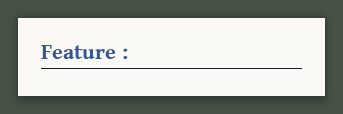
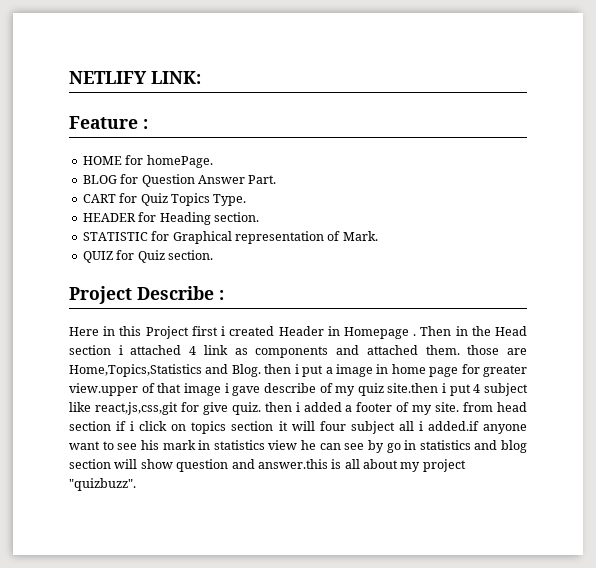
+ NETLIFY LINK:
+ HOME for homePage.
+ BLOG for Question Answer Part.
+ CART for Quiz Topics Type.
+ HEADER for Heading section.
+ STATISTIC for Graphical representation of Mark.
+ QUIZ for Quiz section.
+ Project Describe :
+ Here in this Project first i created Header in Homepage . Then in the Head section i attached 4 link as components and attached them. those are Home,Topics,Statistics and Blog. then i put a image in home page for greater view.upper of that image i gave describe of my quiz site.then i put 4 subject like react,js,css,git for give quiz. then i added a footer of my site. from head section if i click on topics section it will four subject all i added.if anyone want to see his mark in statistics view he can see by go in statistics and blog section will show question and answer.this is all about my project "quizbuzz".

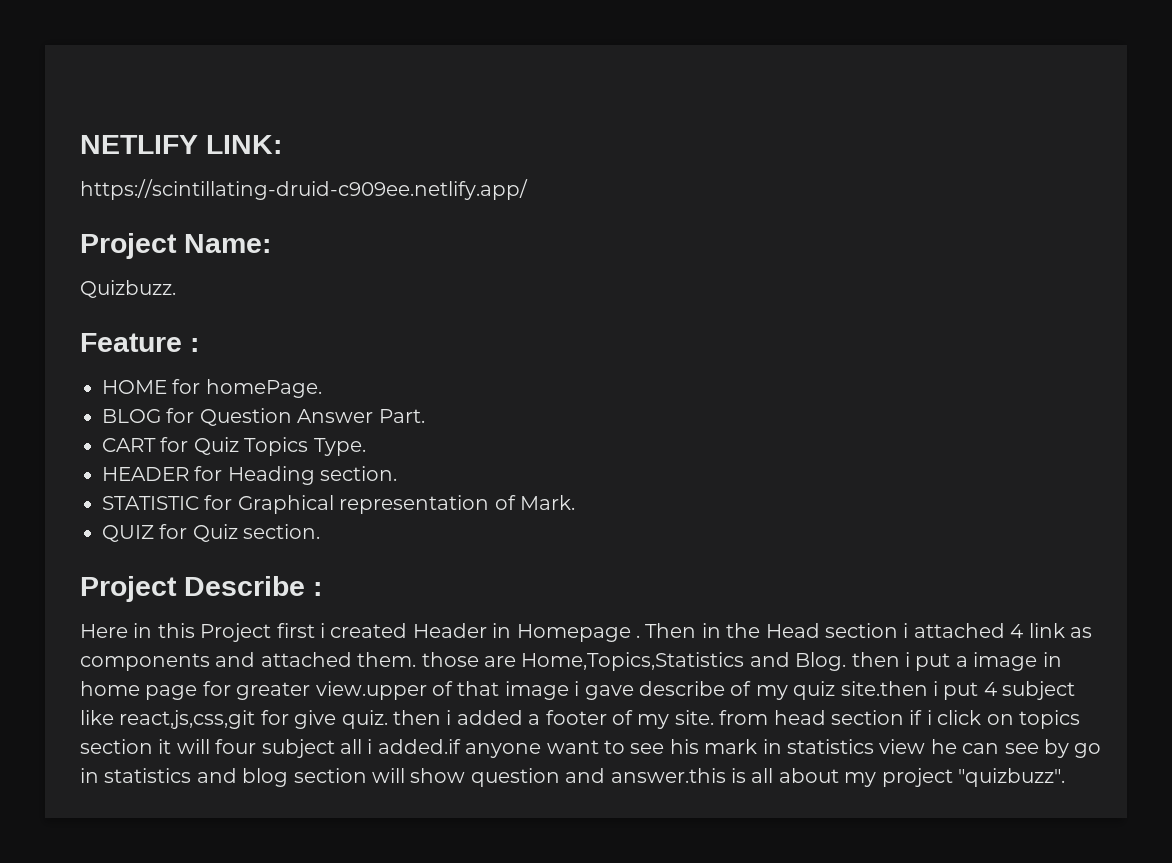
+ https://scintillating-druid-c909ee.netlify.app/
+ Project Name:
+ Quizbuzz.

